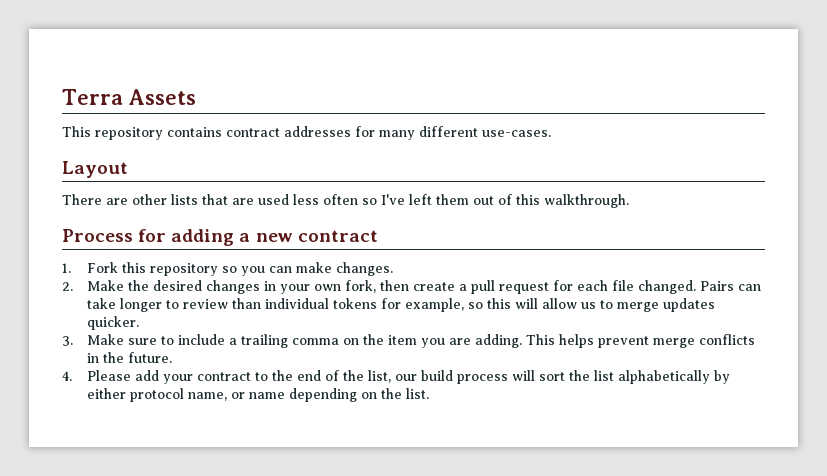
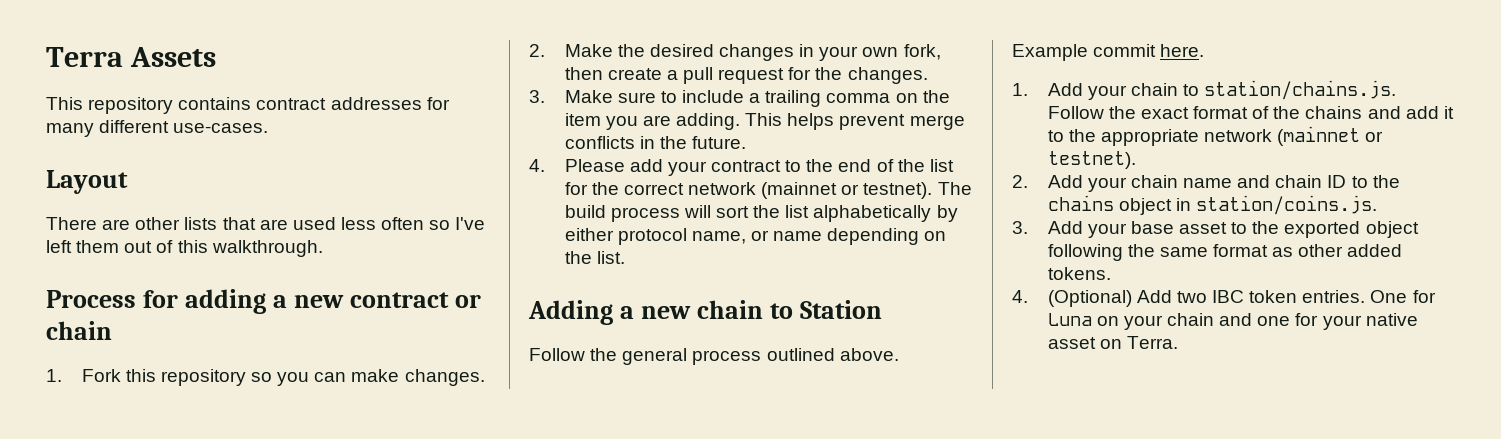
- Process for adding a new contract
+ Process for adding a new contract or chain
- 2. Make the desired changes in your own fork, then create a pull request for each file changed. Pairs can take longer to review than individual tokens for example, so this will allow us to merge updates quicker.
+ 2. Make the desired changes in your own fork, then create a pull request for the changes.
- 4. Please add your contract to the end of the list, our build process will sort the list alphabetically by either protocol name, or name depending on the list.
+ 4. Please add your contract to the end of the list for the correct network (mainnet or testnet). The build process will sort the list alphabetically by either protocol name, or name depending on the list.
+ Adding a new chain to Station
+ Follow the general process outlined above. Example commit here.
+ 1. Add your chain to station/chains.js. Follow the exact format of the chains and add it to the appropriate network (mainnet or testnet).
+ 2. Add your chain name and chain ID to the chains object in station/coins.js.
+ 3. Add your base asset to the exported object following the same format as other added tokens.
+ 4. (Optional) Add two IBC token entries. One for Luna on your chain and one for your native asset on Terra.

